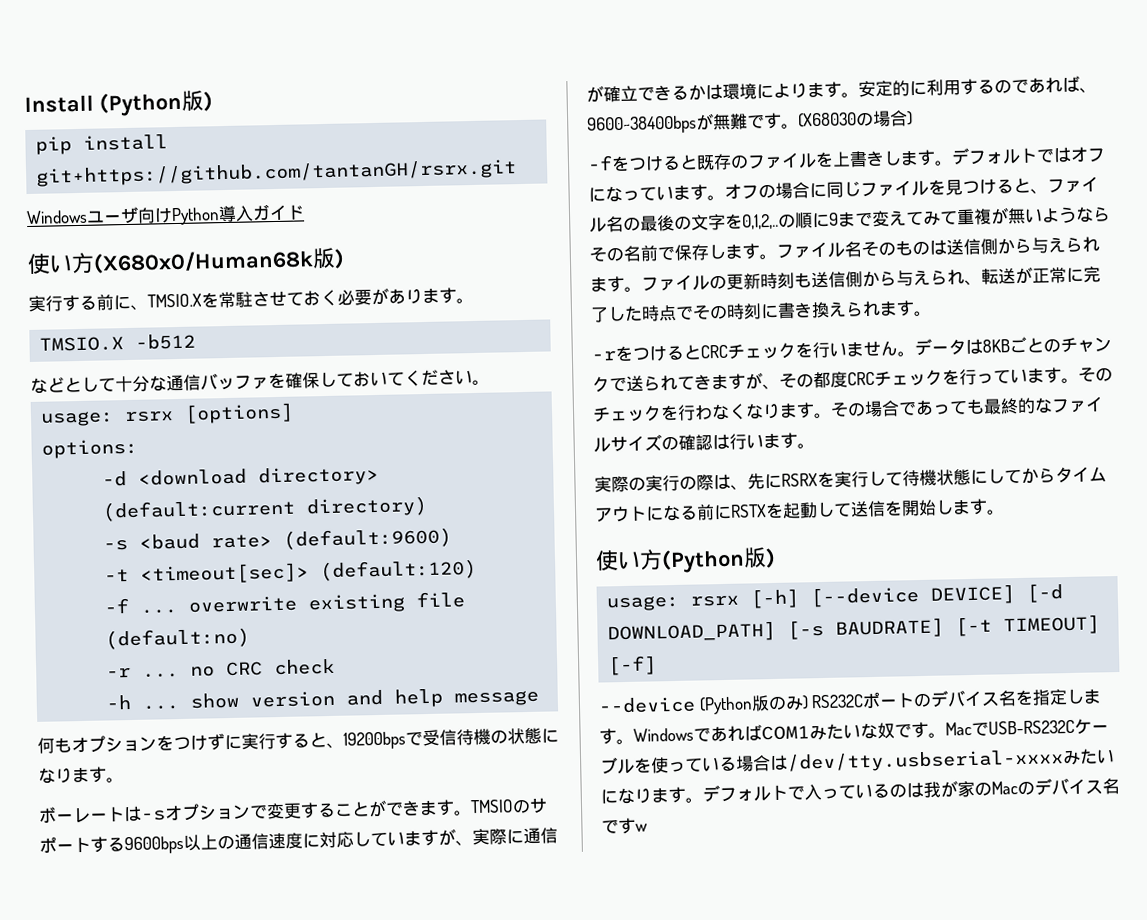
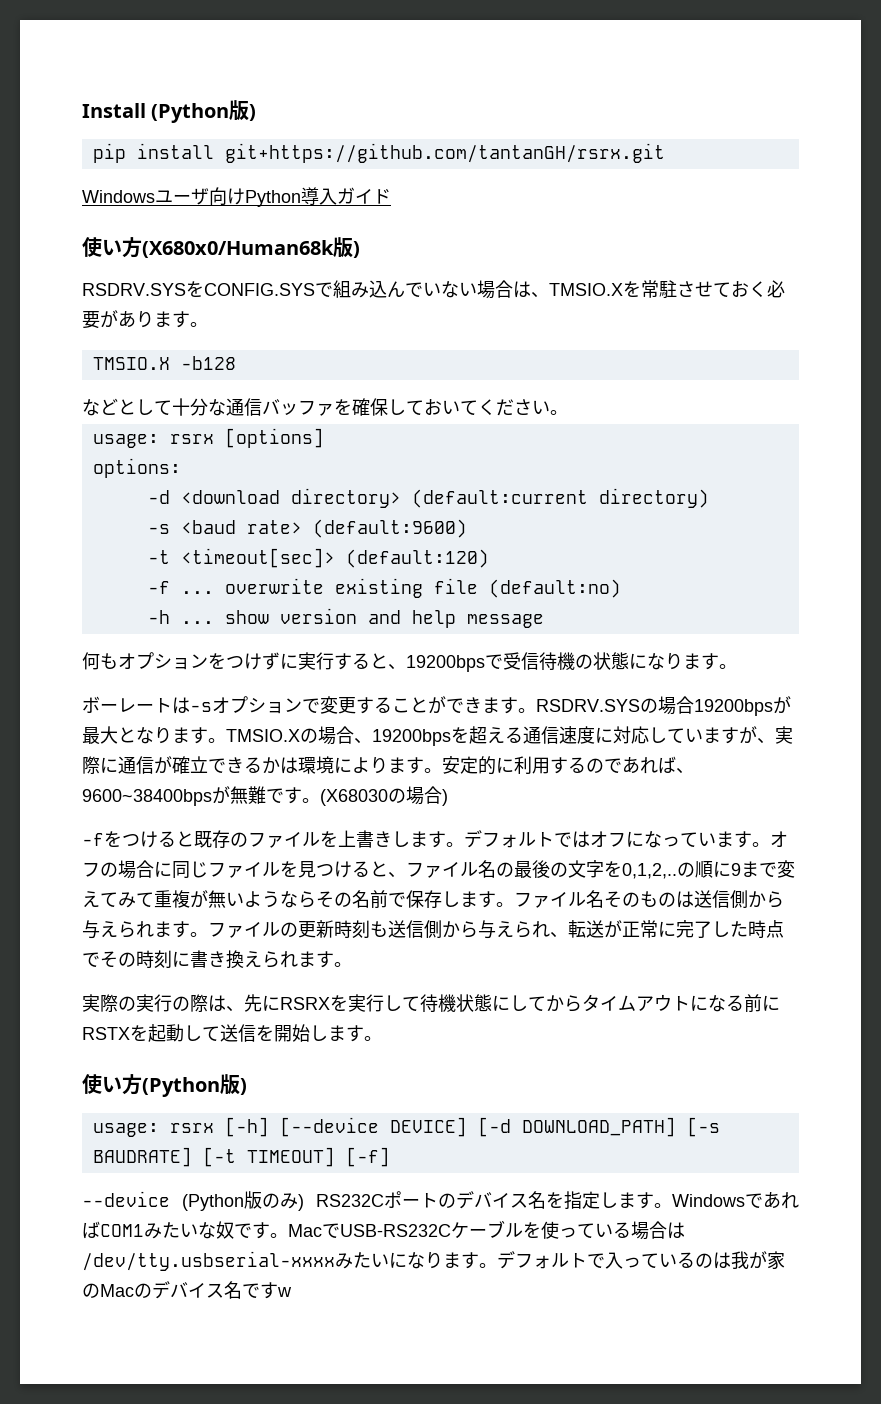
- 実行する前に、TMSIO.Xを常駐させておく必要があります。
+ RSDRV.SYSをCONFIG.SYSで組み込んでいない場合は、TMSIO.Xを常駐させておく必要があります。
- TMSIO.X -b512
+ TMSIO.X -b128
- -r ... no CRC check
- TMSIOのサポートする9600bps以上の通信速度に対応していますが、実際に通信が確立できるかは環境によります。
+ RSDRV.SYSの場合19200bpsが最大となります。TMSIO.Xの場合、19200bpsを超える通信速度に対応していますが、実際に通信が確立できるかは環境によります。
- -rをつけるとCRCチェックを行いません。データは8KBごとのチャンクで送られてきますが、その都度CRCチェックを行っています。そのチェックを行わなくなります。その場合であっても最終的なファイルサイズの確認は行います。

